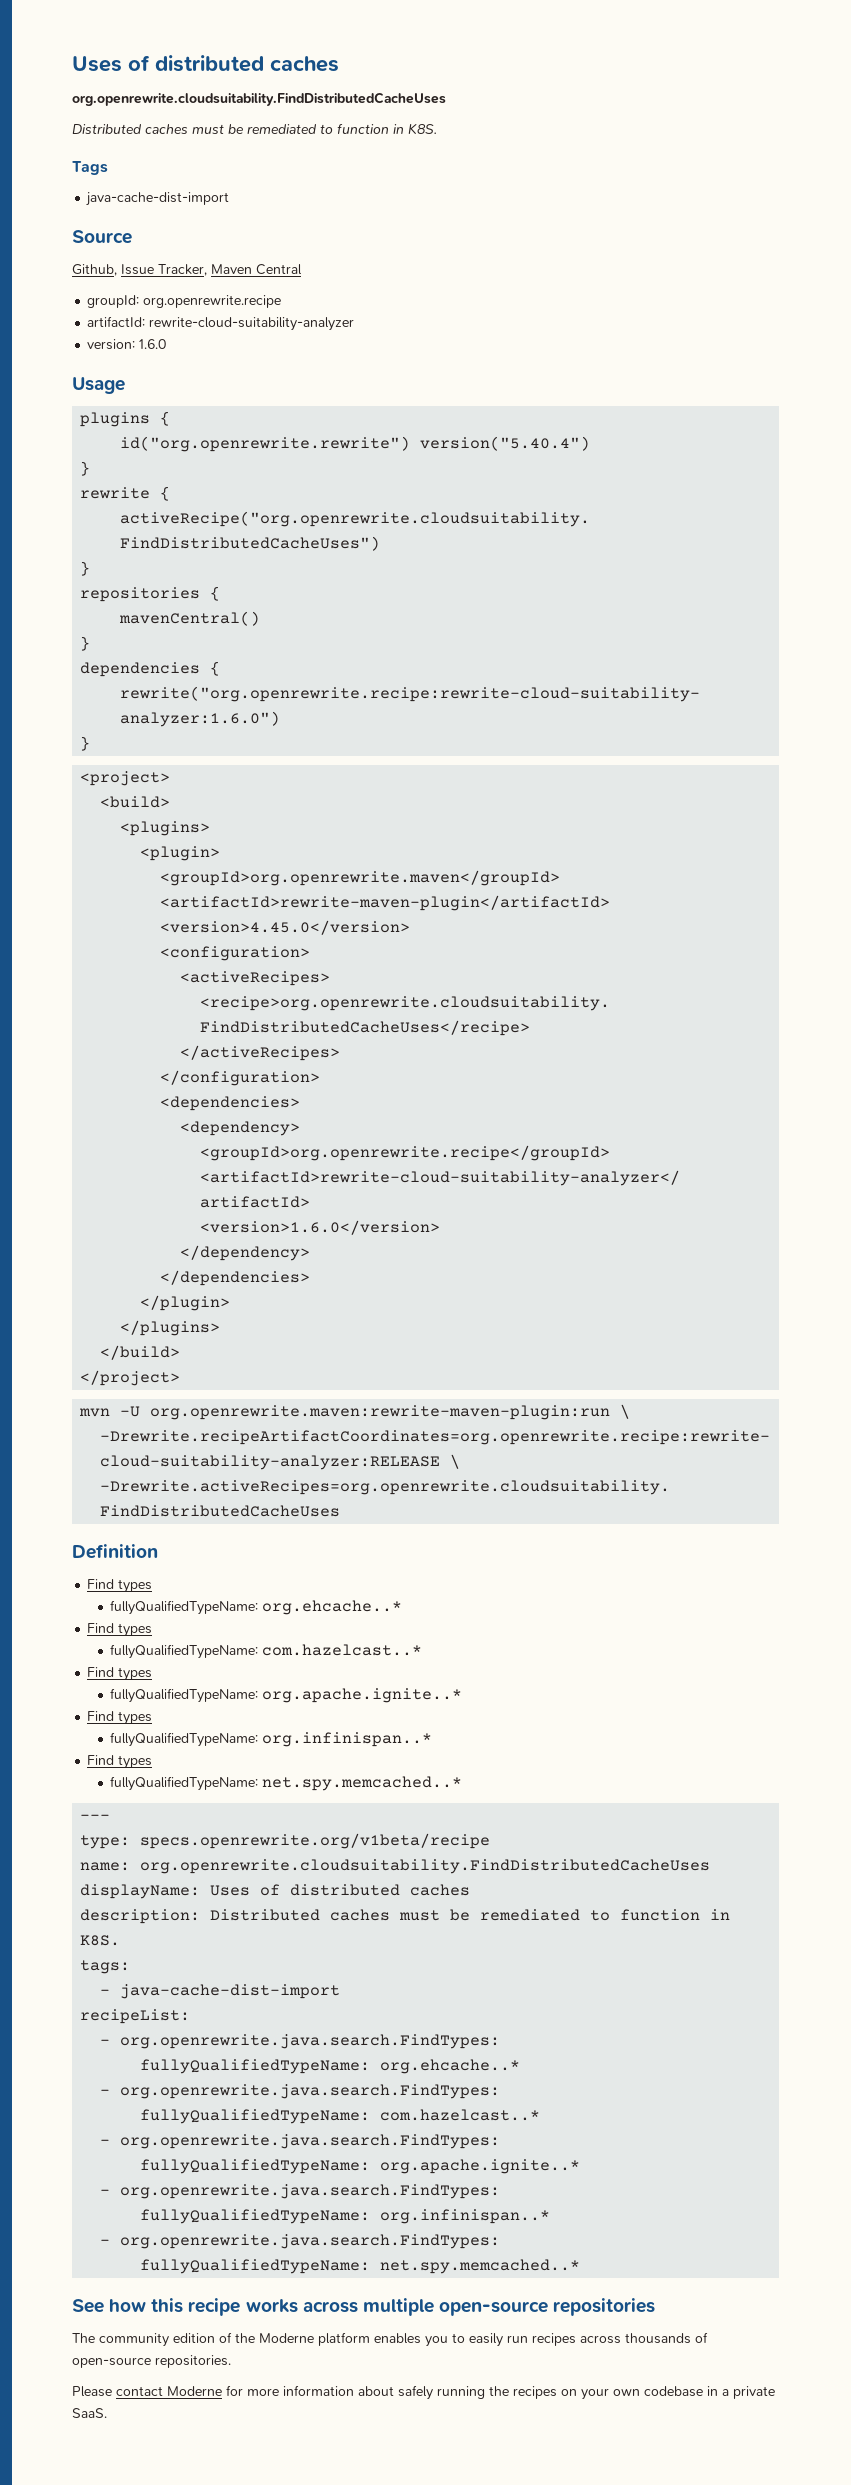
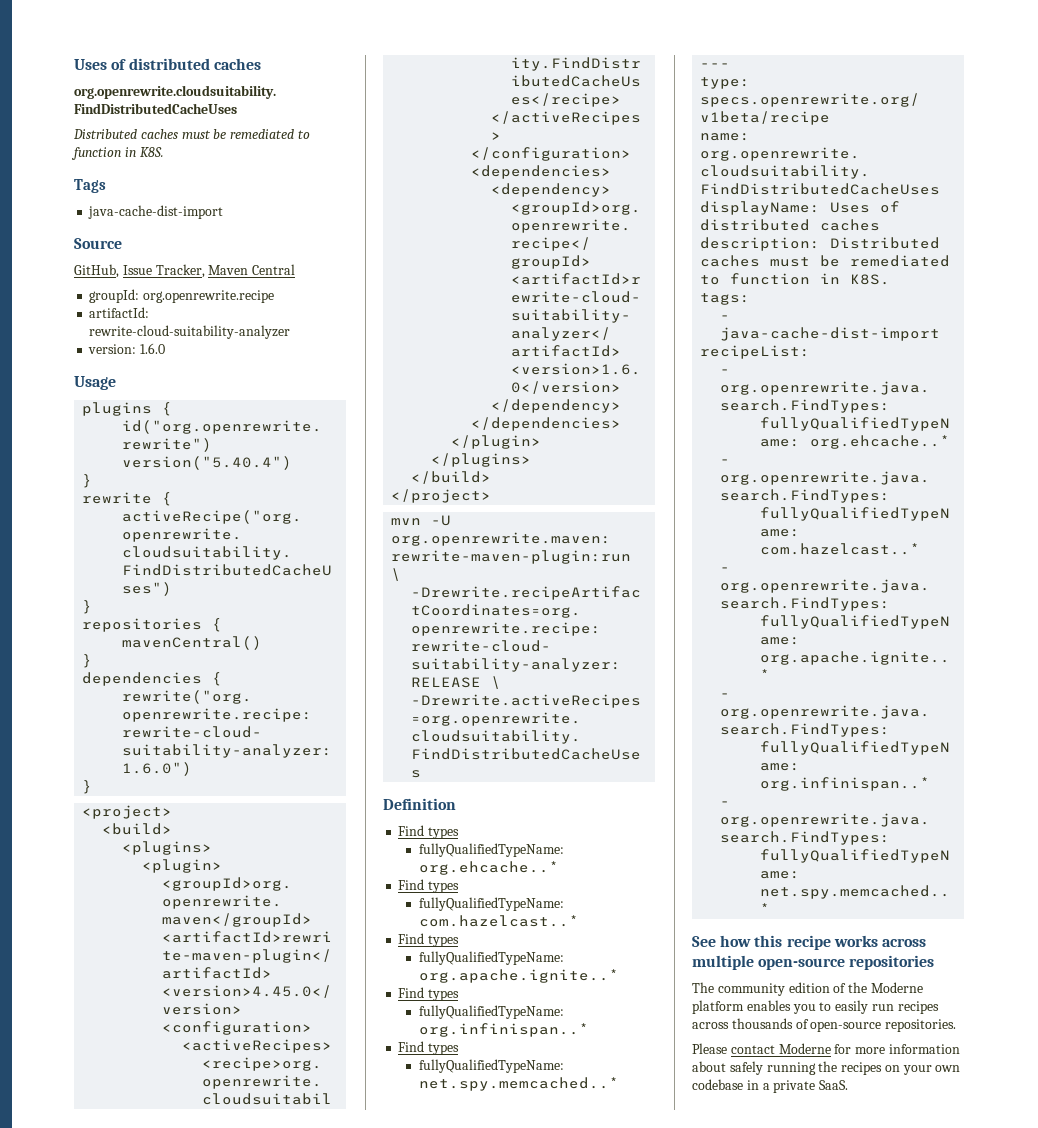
- Github, Issue Tracker, Maven Central
+ GitHub, Issue Tracker, Maven Central

